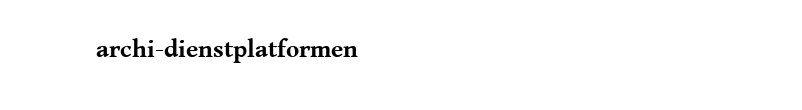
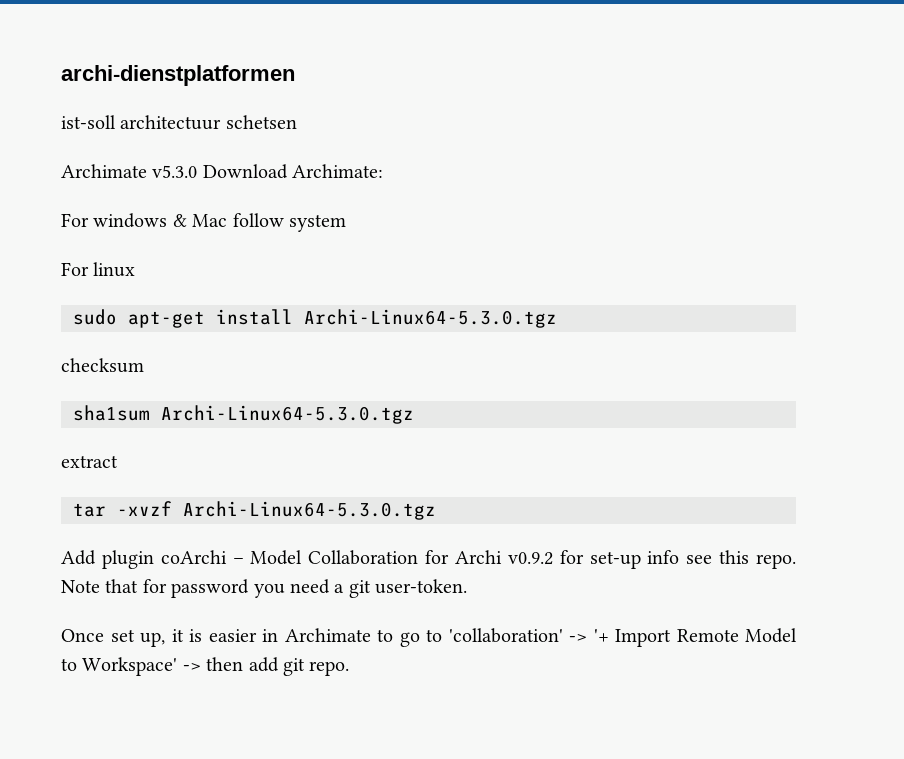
+ ist-soll architectuur schetsen
+ Archimate v5.3.0 Download Archimate:
+ For windows & Mac follow system
+ For linux
+ sudo apt-get install Archi-Linux64-5.3.0.tgz
+ checksum
+ sha1sum Archi-Linux64-5.3.0.tgz
+ extract
+ tar -xvzf Archi-Linux64-5.3.0.tgz
+ Add plugin coArchi – Model Collaboration for Archi v0.9.2 for set-up info see this repo. Note that for password you need a git user-token.
+ Once set up, it is easier in Archimate to go to 'collaboration' -> '+ Import Remote Model to Workspace' -> then add git repo.

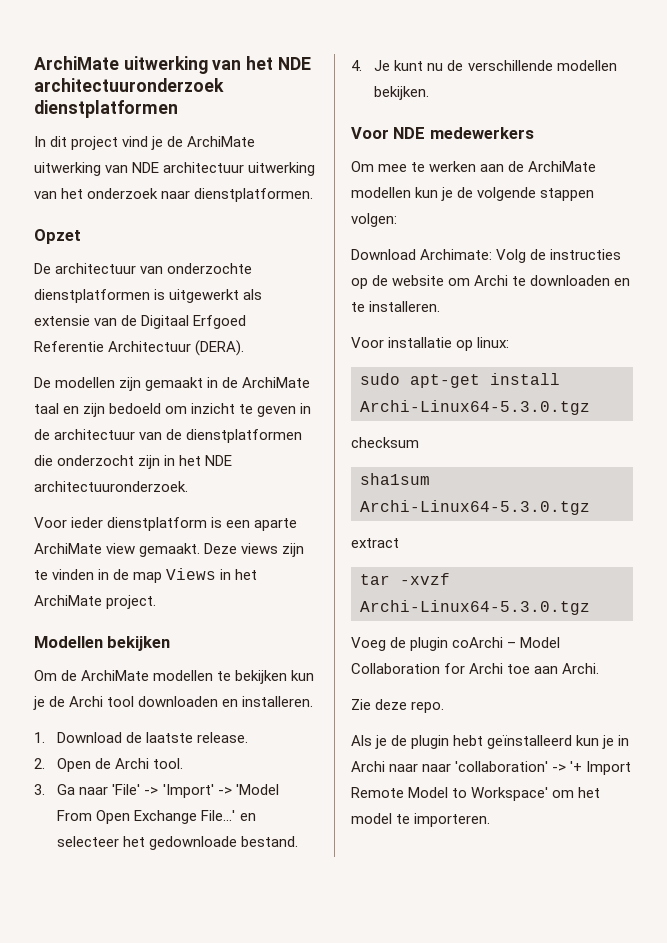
- archi-dienstplatformen
- ist-soll architectuur schetsen
- Archimate v5.3.0 Download Archimate:
- For windows & Mac follow system
- For linux
+ ArchiMate uitwerking van het NDE architectuuronderzoek dienstplatformen
+ In dit project vind je de ArchiMate uitwerking van NDE architectuur uitwerking van het onderzoek naar dienstplatformen.
+ Opzet
+ De architectuur van onderzochte dienstplatformen is uitgewerkt als extensie van de Digitaal Erfgoed Referentie Architectuur (DERA).
+ De modellen zijn gemaakt in de ArchiMate taal en zijn bedoeld om inzicht te geven in de architectuur van de dienstplatformen die onderzocht zijn in het NDE architectuuronderzoek.
+ Voor ieder dienstplatform is een aparte ArchiMate view gemaakt. Deze views zijn te vinden in de map Views in het ArchiMate project.
+ Modellen bekijken
+ Om de ArchiMate modellen te bekijken kun je de Archi tool downloaden en installeren.
+ 1. Download de laatste release.
+ 2. Open de Archi tool.
+ 3. Ga naar 'File' -> 'Import' -> 'Model From Open Exchange File...' en selecteer het gedownloade bestand.
+ 4. Je kunt nu de verschillende modellen bekijken.
+ Voor NDE medewerkers
+ Om mee te werken aan de ArchiMate modellen kun je de volgende stappen volgen:
+ Download Archimate: Volg de instructies op de website om Archi te downloaden en te installeren.
+ Voor installatie op linux:
- Add plugin coArchi – Model Collaboration for Archi v0.9.2 for set-up info see this repo. Note that for password you need a git user-token.
- Once set up, it is easier in Archimate to go to 'collaboration' -> '+ Import Remote Model to Workspace' -> then add git repo.
+ Voeg de plugin coArchi – Model Collaboration for Archi toe aan Archi.
+ Zie deze repo.
+ Als je de plugin hebt geïnstalleerd kun je in Archi naar naar 'collaboration' -> '+ Import Remote Model to Workspace' om het model te importeren.

